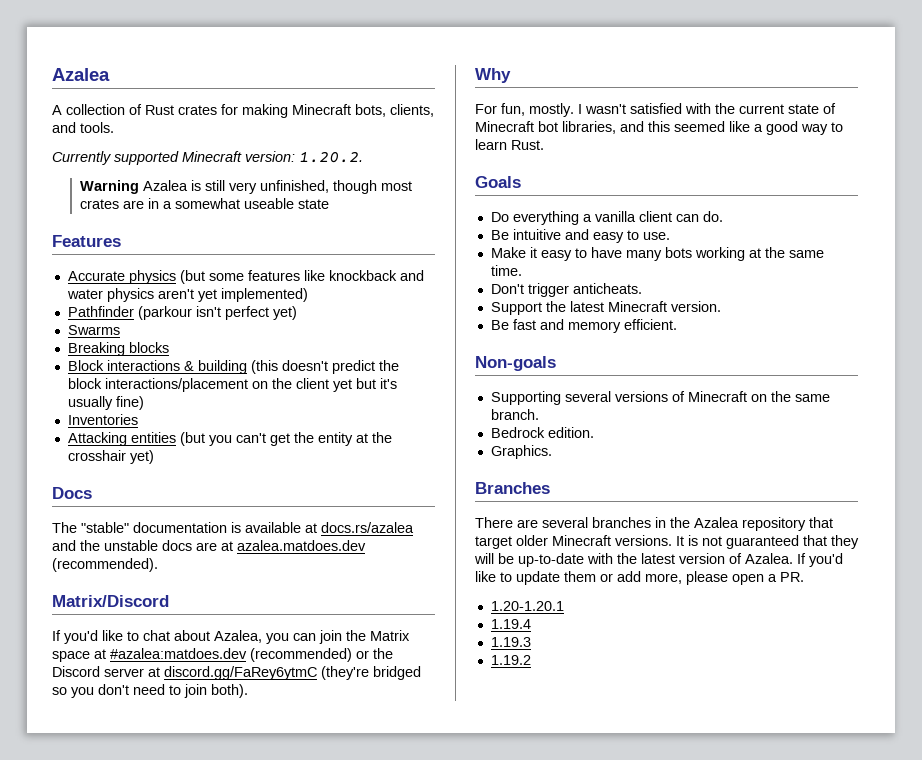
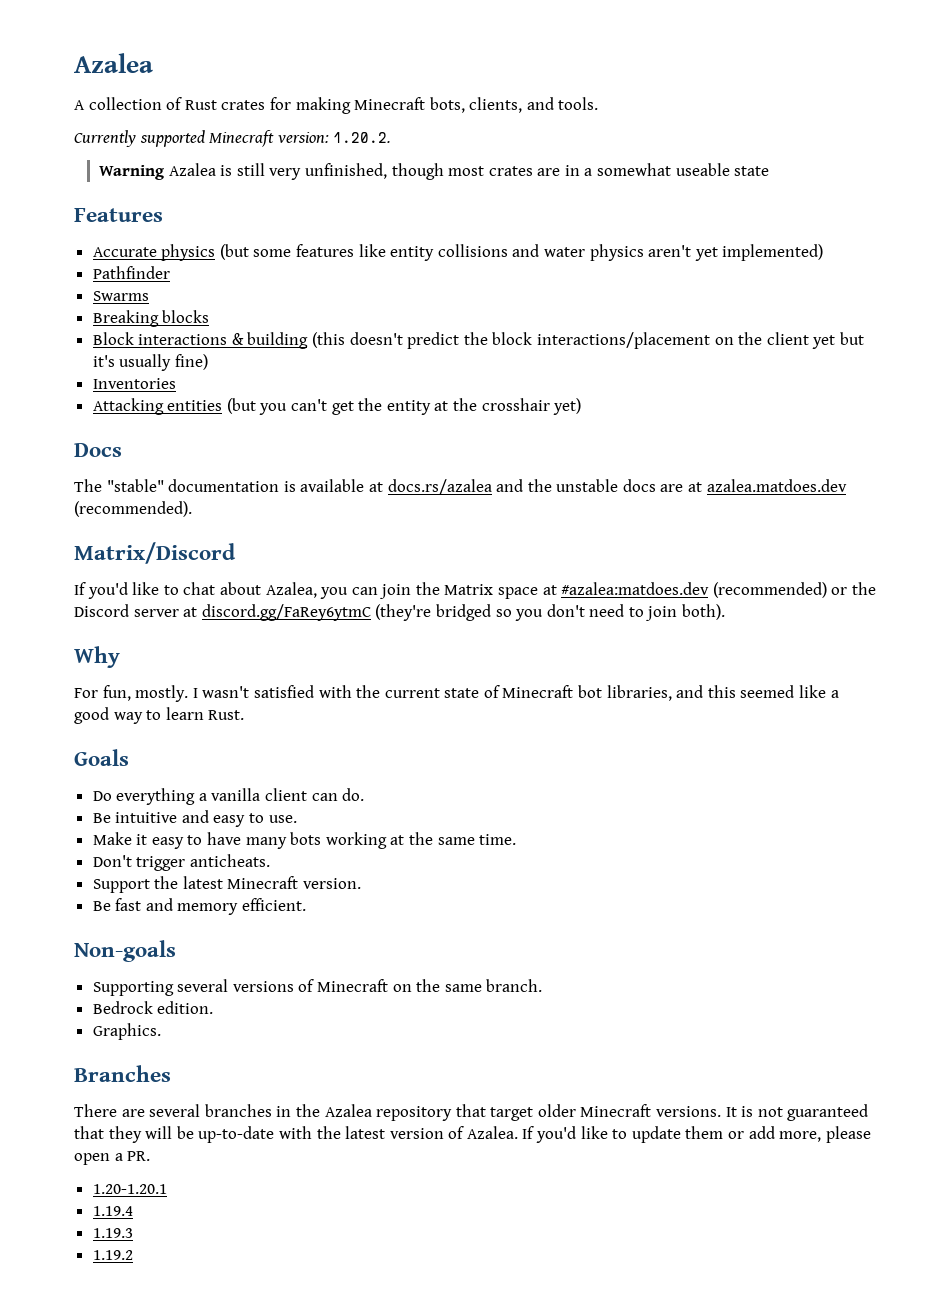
- Accurate physics (but some features like knockback and water physics aren't yet implemented)
+ Accurate physics (but some features like entity collisions and water physics aren't yet implemented)
- Pathfinder (parkour isn't perfect yet)
+ Pathfinder

